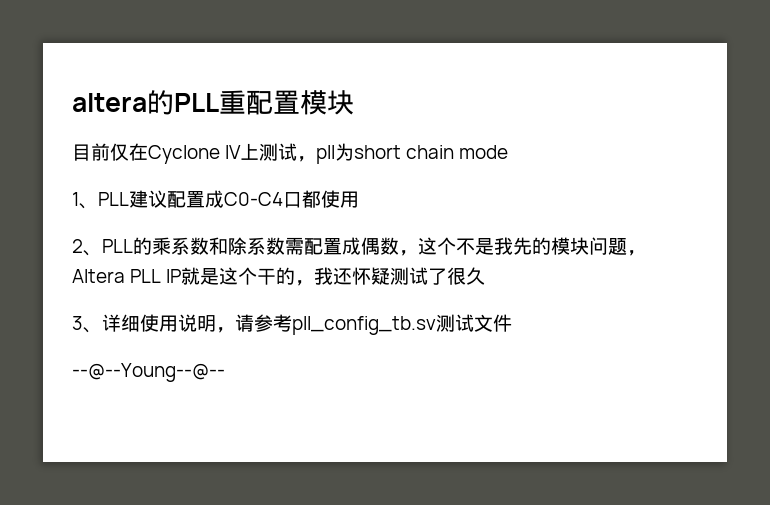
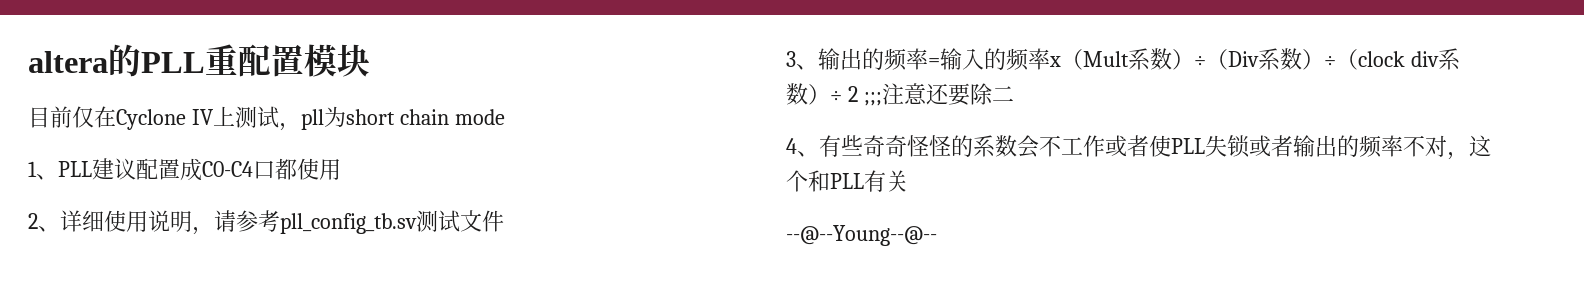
- 2、PLL的乘系数和除系数需配置成偶数，这个不是我先的模块问题，Altera PLL IP就是这个干的，我还怀疑测试了很久
- 3、详细使用说明，请参考pll_config_tb.sv测试文件
+ 2、详细使用说明，请参考pll_config_tb.sv测试文件
+ 3、输出的频率=输入的频率x（Mult系数）÷（Div系数）÷（clock div系数）÷ 2 ;;;注意还要除二
+ 4、有些奇奇怪怪的系数会不工作或者使PLL失锁或者输出的频率不对，这个和PLL有关

